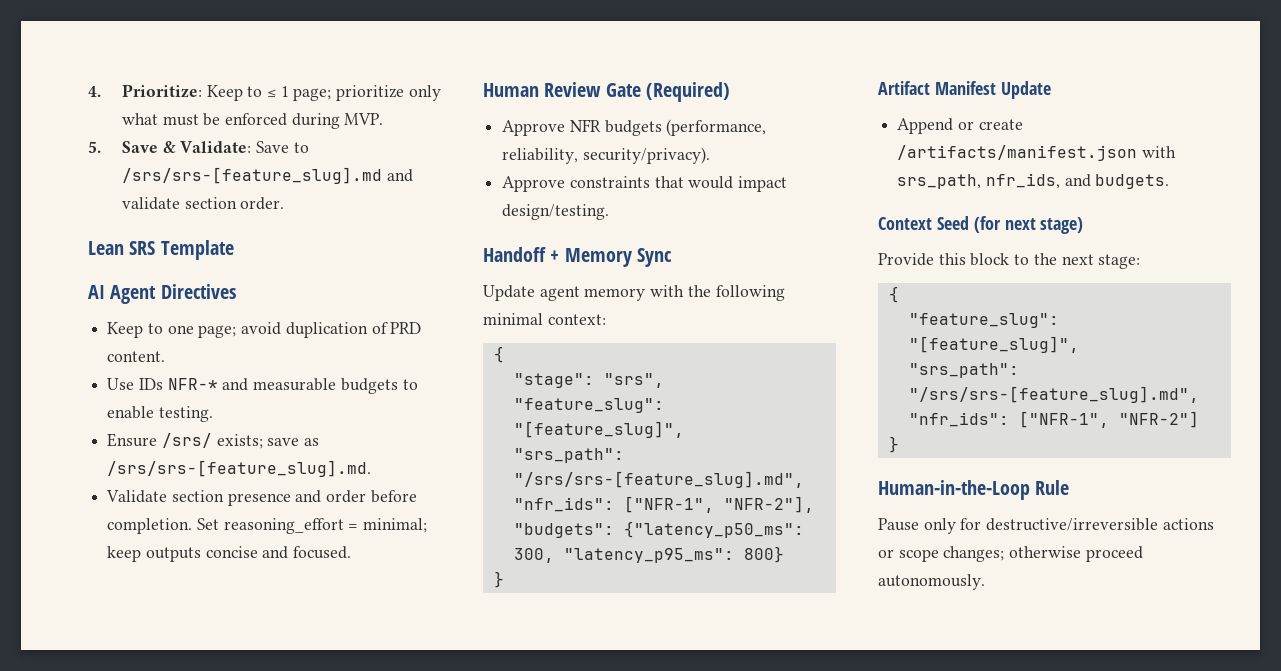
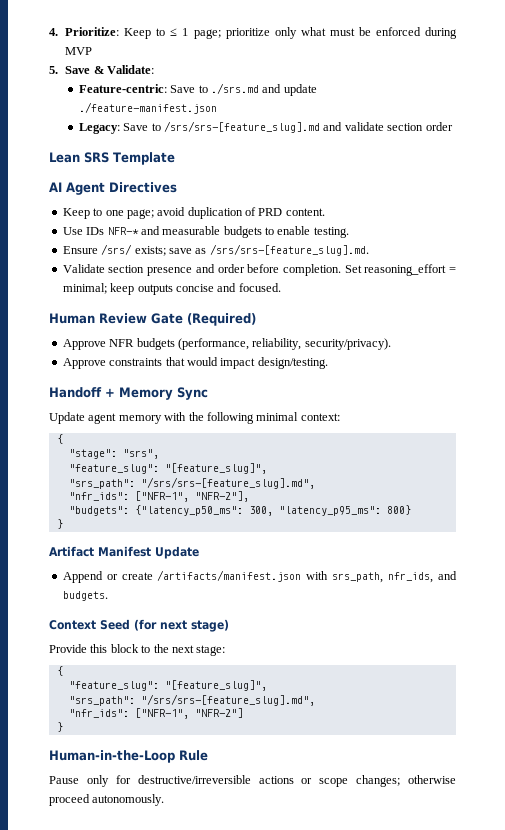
- 4. Prioritize: Keep to ≤ 1 page; prioritize only what must be enforced during MVP.
+ 4. Prioritize: Keep to ≤ 1 page; prioritize only what must be enforced during MVP
- 5. Save & Validate: Save to /srs/srs-[feature_slug].md and validate section order.
+ 5. Save & Validate:
+ Feature-centric: Save to ./srs.md and update ./feature-manifest.json
+ Legacy: Save to /srs/srs-[feature_slug].md and validate section order

